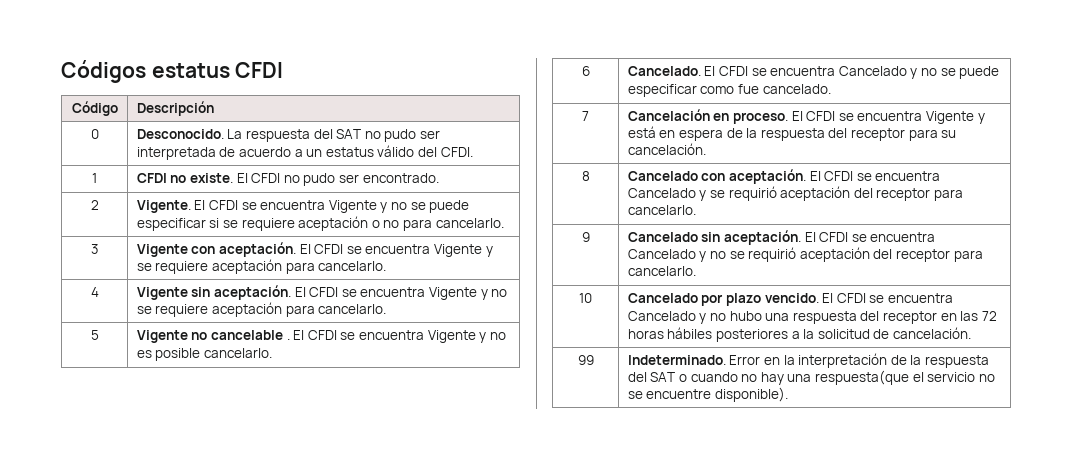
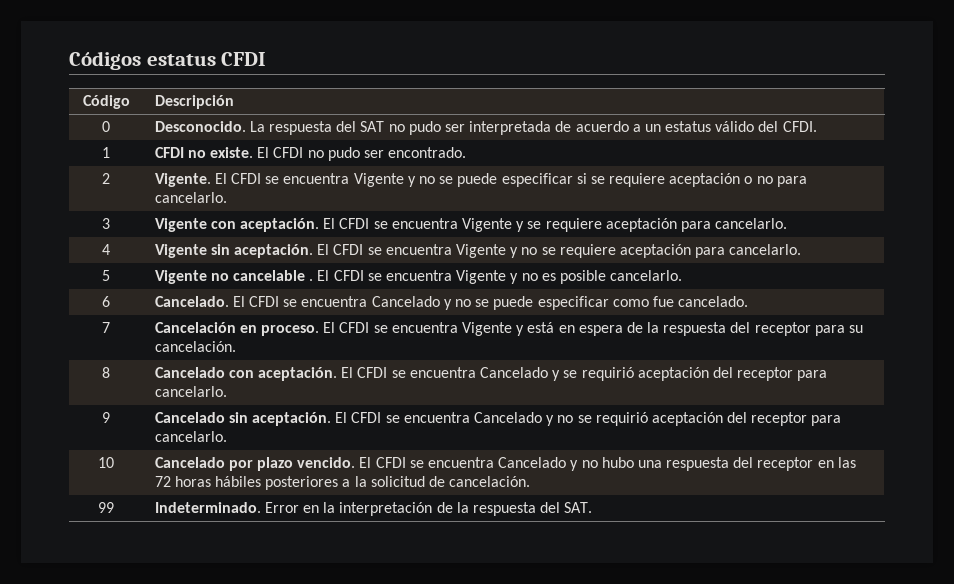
- 99 | Indeterminado. Error en la interpretación de la respuesta del SAT o cuando no hay una respuesta(que el servicio no se encuentre disponible).
+ 99 | Indeterminado. Error en la interpretación de la respuesta del SAT.

